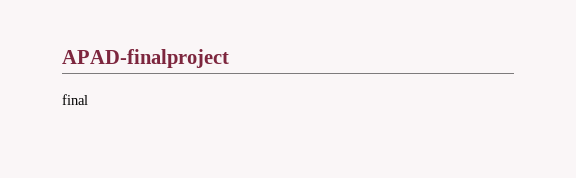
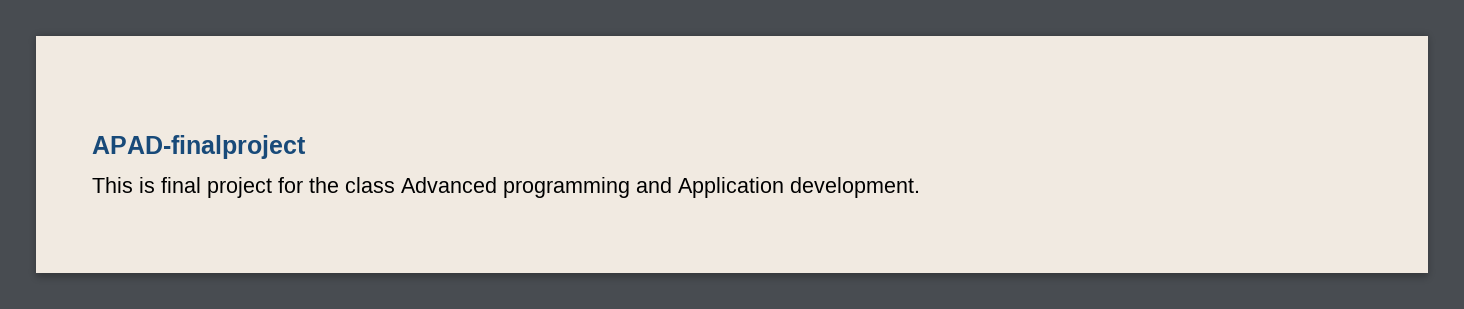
- final
+ This is final project for the class Advanced programming and Application development.

